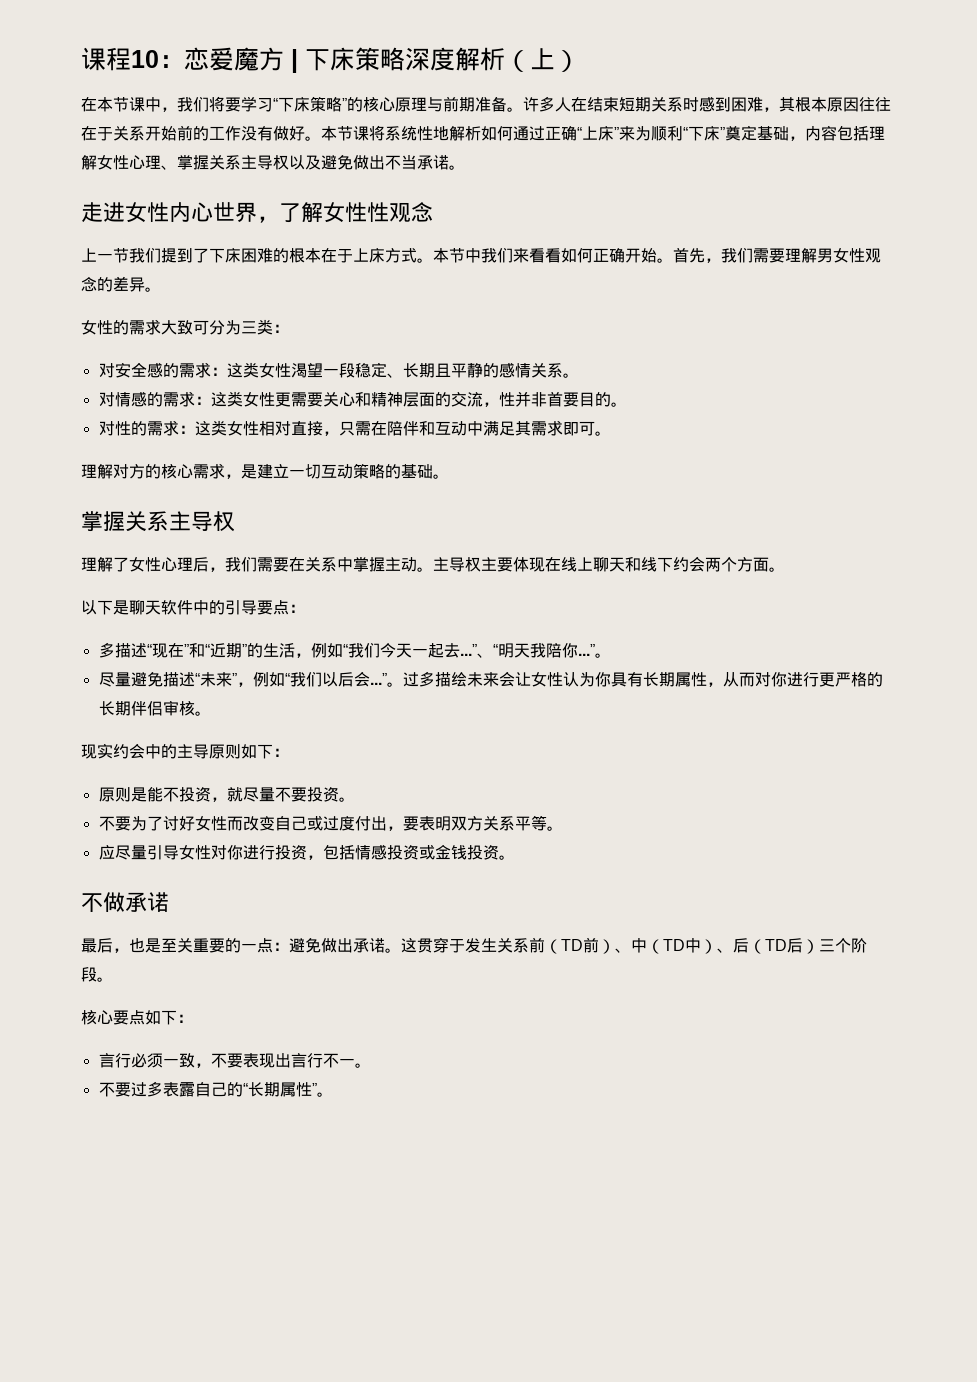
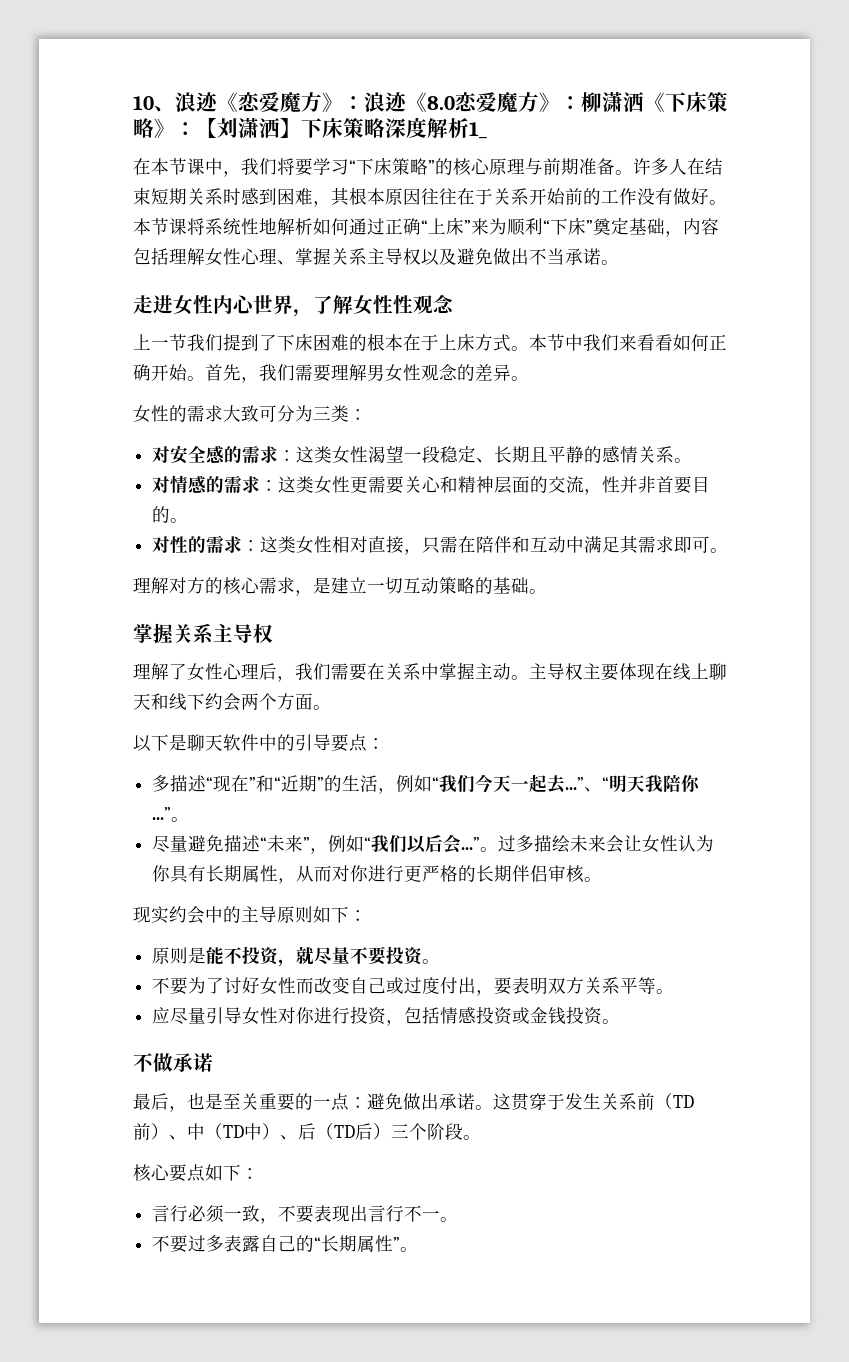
- 课程10：恋爱魔方 | 下床策略深度解析（上）
+ 10、浪迹《恋爱魔方》：浪迹《8.0恋爱魔方》：柳潇洒《下床策略》：【刘潇洒】下床策略深度解析1_

